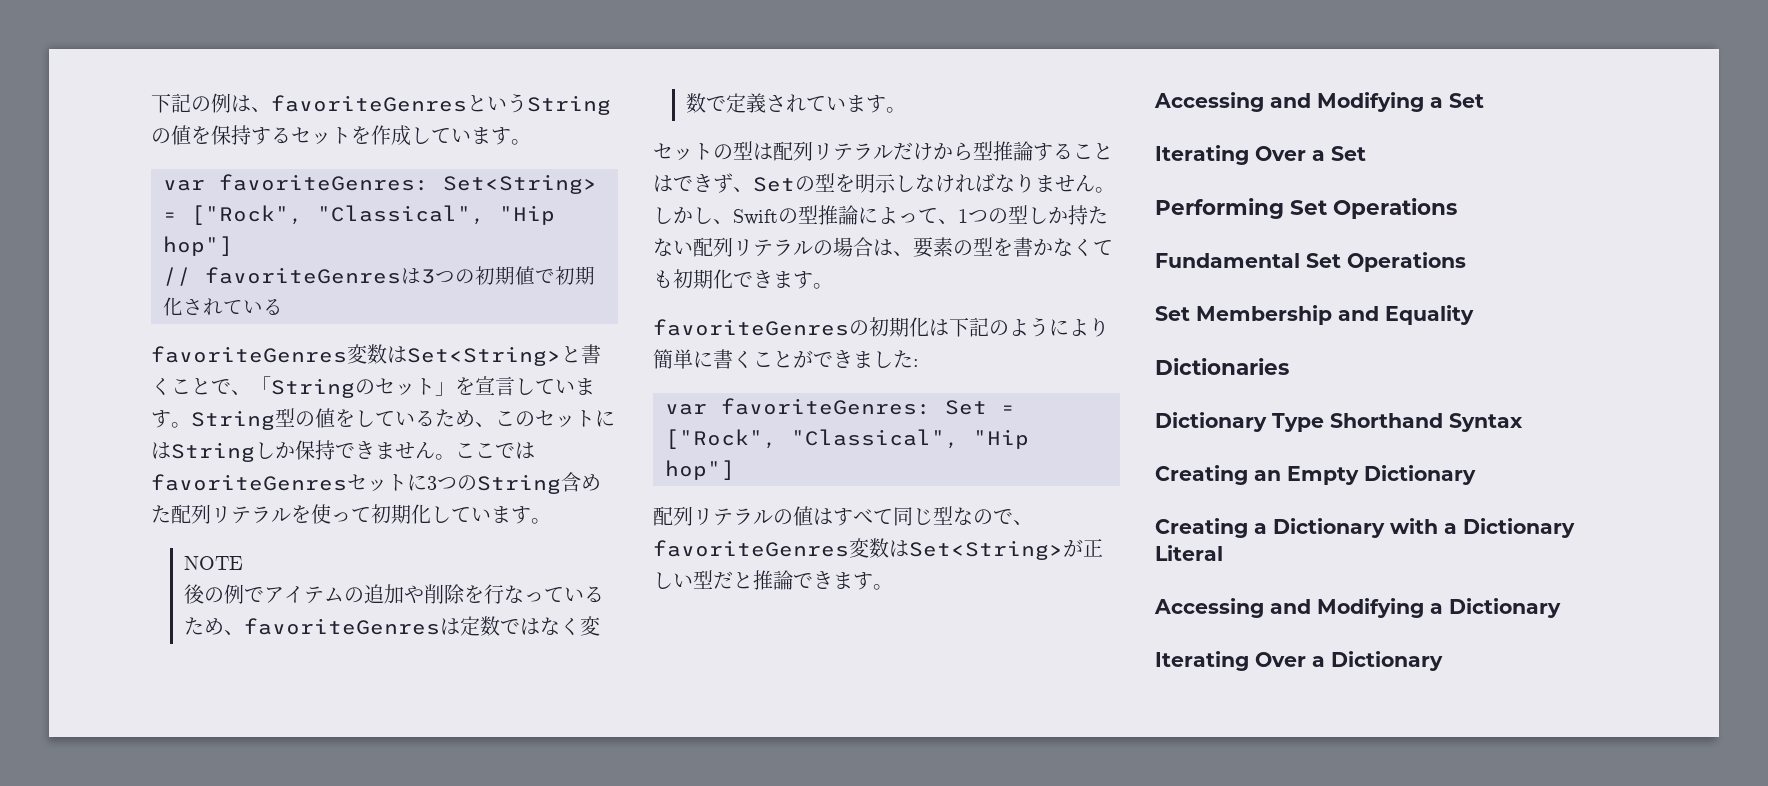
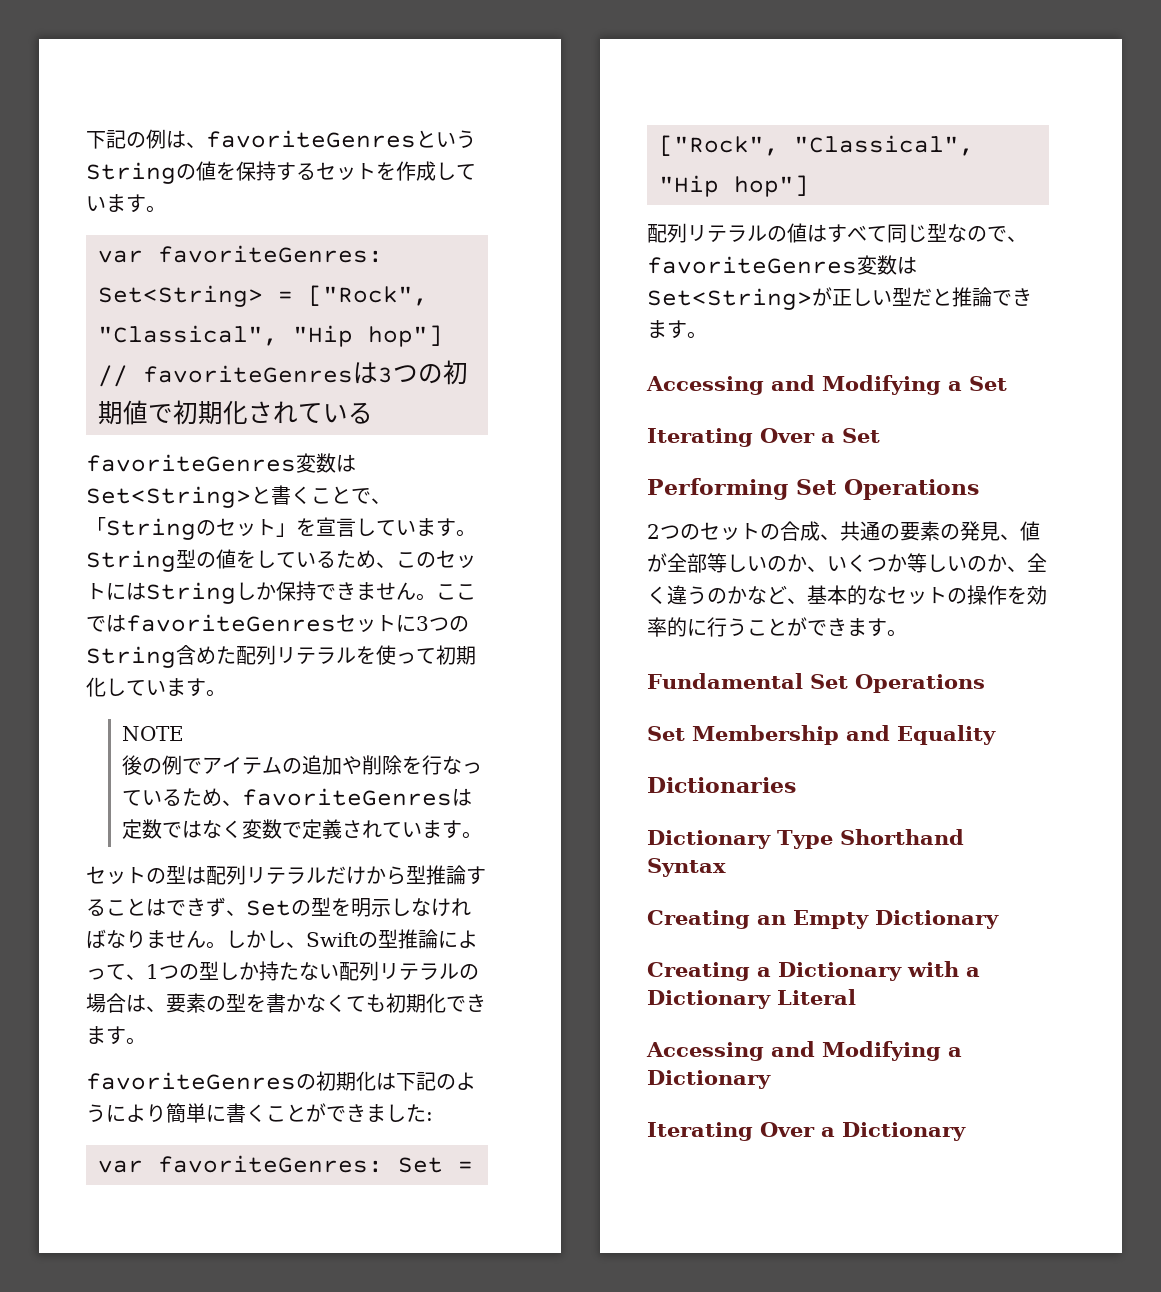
+ 2つのセットの合成、共通の要素の発見、値が全部等しいのか、いくつか等しいのか、全く違うのかなど、基本的なセットの操作を効率的に行うことができます。

